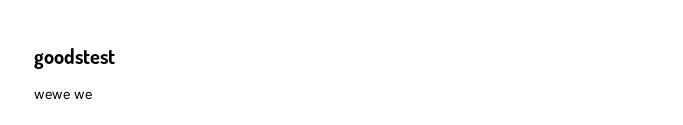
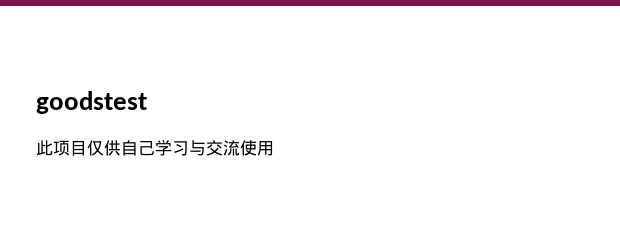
- wewe we
+ 此项目仅供自己学习与交流使用

